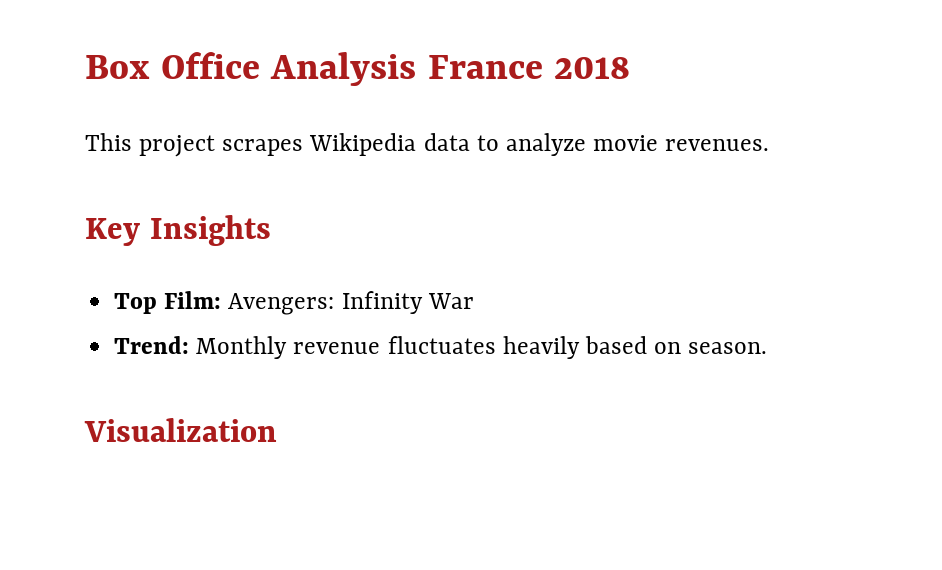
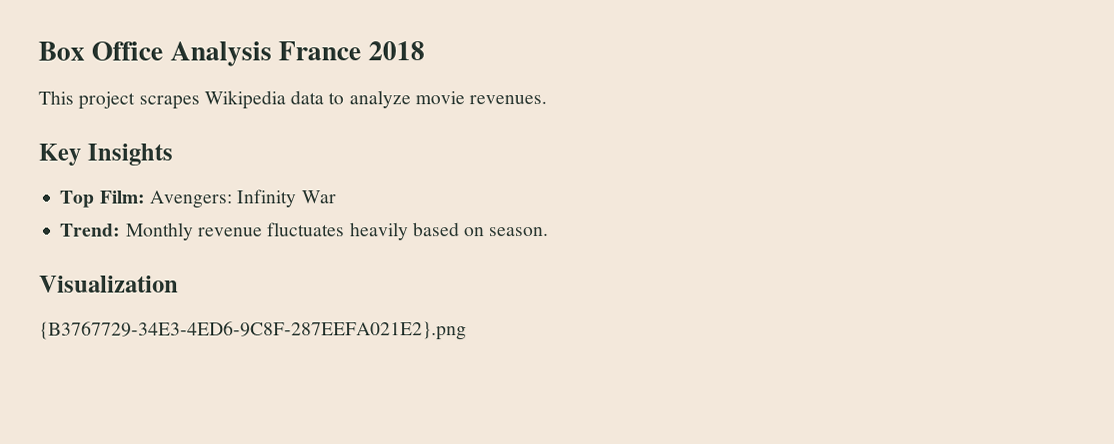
+ {B3767729-34E3-4ED6-9C8F-287EEFA021E2}.png

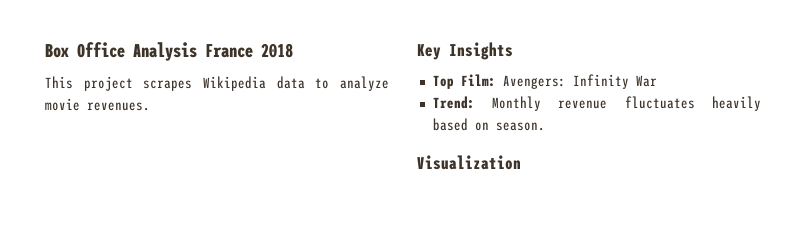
- {B3767729-34E3-4ED6-9C8F-287EEFA021E2}.png

